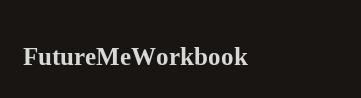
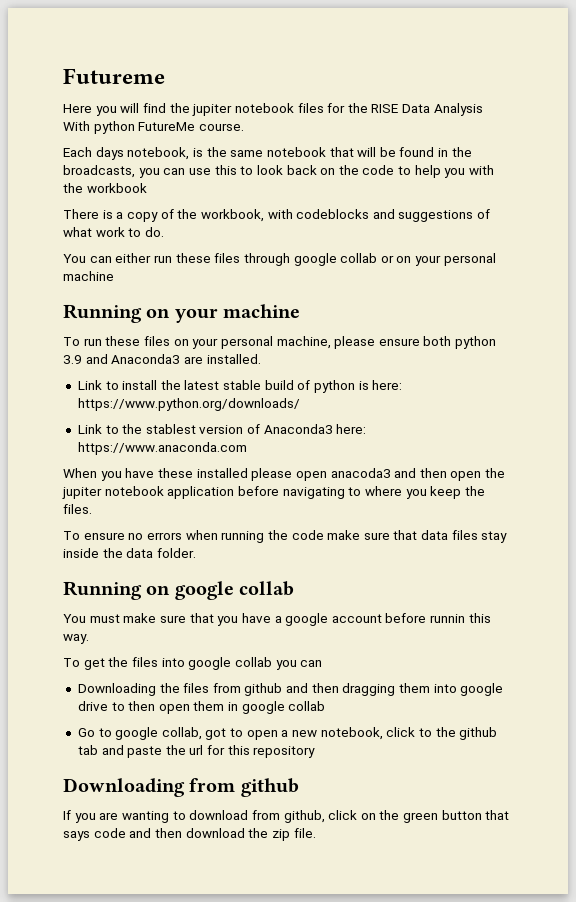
- FutureMeWorkbook
+ Futureme
+ Here you will find the jupiter notebook files for the RISE Data Analysis With python FutureMe course.
+ Each days notebook, is the same notebook that will be found in the broadcasts, you can use this to look back on the code to help you with the workbook
+ There is a copy of the workbook, with codeblocks and suggestions of what work to do.
+ You can either run these files through google collab or on your personal machine
+ Running on your machine
+ To run these files on your personal machine, please ensure both python 3.9 and Anaconda3 are installed.
+ Link to install the latest stable build of python is here: https://www.python.org/downloads/
+ Link to the stablest version of Anaconda3 here: https://www.anaconda.com
+ When you have these installed please open anacoda3 and then open the jupiter notebook application before navigating to where you keep the files.
+ To ensure no errors when running the code make sure that data files stay inside the data folder.
+ Running on google collab
+ You must make sure that you have a google account before runnin this way.
+ To get the files into google collab you can
+ Downloading the files from github and then dragging them into google drive to then open them in google collab
+ Go to google collab, got to open a new notebook, click to the github tab and paste the url for this repository
+ Downloading from github
+ If you are wanting to download from github, click on the green button that says code and then download the zip file.

